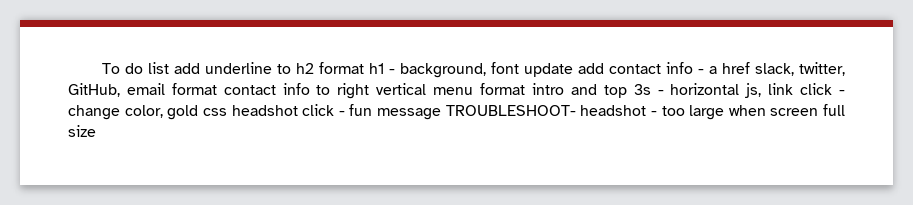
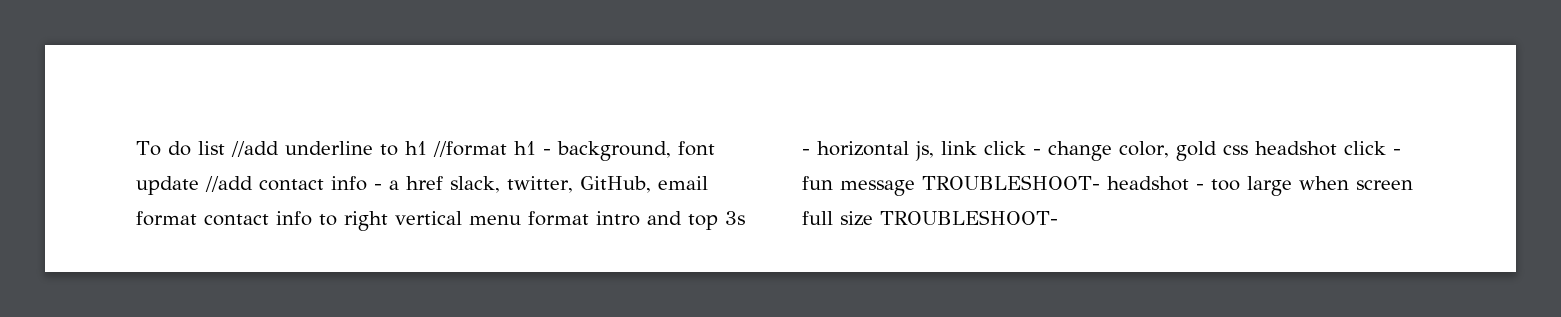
- To do list add underline to h2 format h1 - background, font update add contact info - a href slack, twitter, GitHub, email format contact info to right vertical menu format intro and top 3s - horizontal js, link click - change color, gold css headshot click - fun message TROUBLESHOOT- headshot - too large when screen full size
+ To do list //add underline to h1 //format h1 - background, font update //add contact info - a href slack, twitter, GitHub, email format contact info to right vertical menu format intro and top 3s - horizontal js, link click - change color, gold css headshot click - fun message TROUBLESHOOT- headshot - too large when screen full size TROUBLESHOOT-

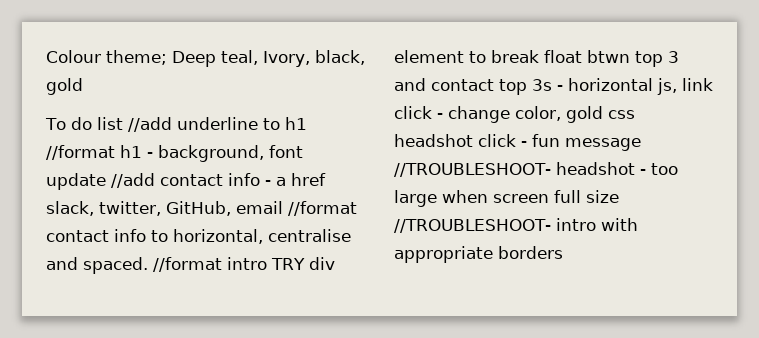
+ Colour theme; Deep teal, Ivory, black, gold
- To do list //add underline to h1 //format h1 - background, font update //add contact info - a href slack, twitter, GitHub, email format contact info to right vertical menu format intro and top 3s - horizontal js, link click - change color, gold css headshot click - fun message TROUBLESHOOT- headshot - too large when screen full size TROUBLESHOOT-
+ To do list //add underline to h1 //format h1 - background, font update //add contact info - a href slack, twitter, GitHub, email //format contact info to horizontal, centralise and spaced. //format intro TRY div element to break float btwn top 3 and contact top 3s - horizontal js, link click - change color, gold css headshot click - fun message //TROUBLESHOOT- headshot - too large when screen full size //TROUBLESHOOT- intro with appropriate borders

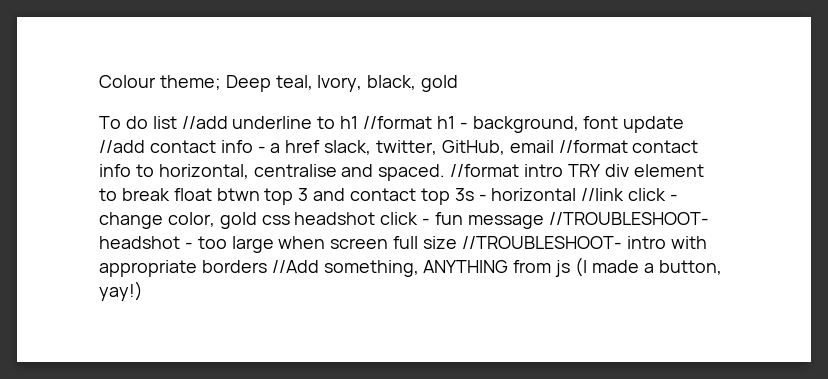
- //format intro TRY div element to break float btwn top 3 and contact top 3s - horizontal js, link click - change color, gold css headshot click - fun message //TROUBLESHOOT- headshot - too large when screen full size //TROUBLESHOOT- intro with appropriate borders
+ //format intro TRY div element to break float btwn top 3 and contact top 3s - horizontal //link click - change color, gold css headshot click - fun message //TROUBLESHOOT- headshot - too large when screen full size //TROUBLESHOOT- intro with appropriate borders //Add something, ANYTHING from js (I made a button, yay!)

